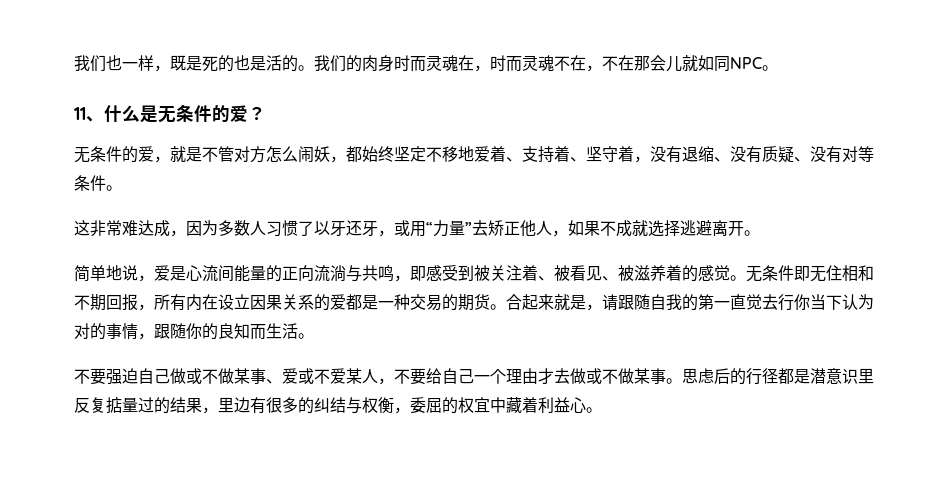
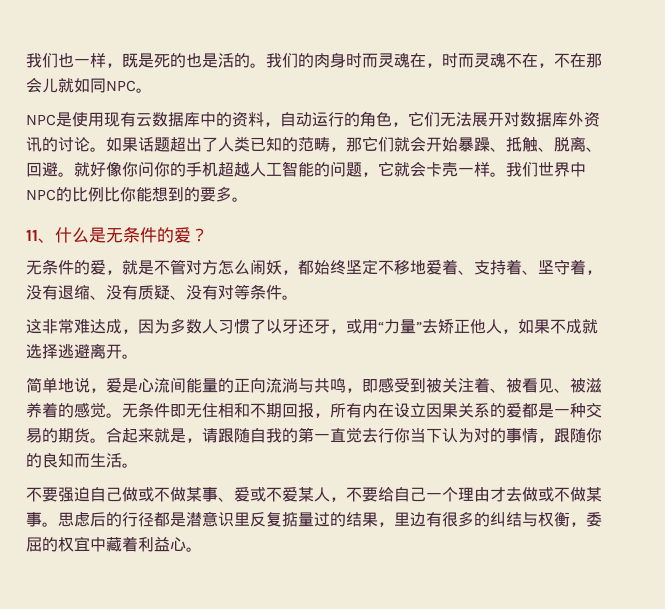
+ NPC是使用现有云数据库中的资料，自动运行的角色，它们无法展开对数据库外资讯的讨论。如果话题超出了人类已知的范畴，那它们就会开始暴躁、抵触、脱离、回避。就好像你问你的手机超越人工智能的问题，它就会卡壳一样。我们世界中NPC的比例比你能想到的要多。

